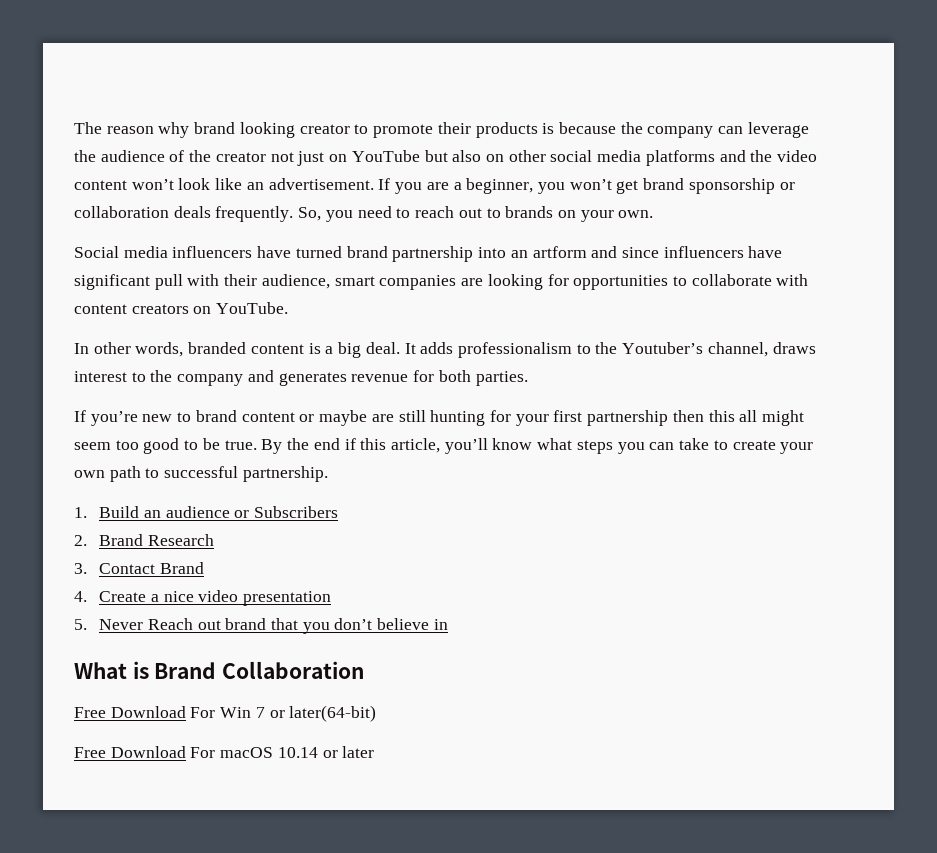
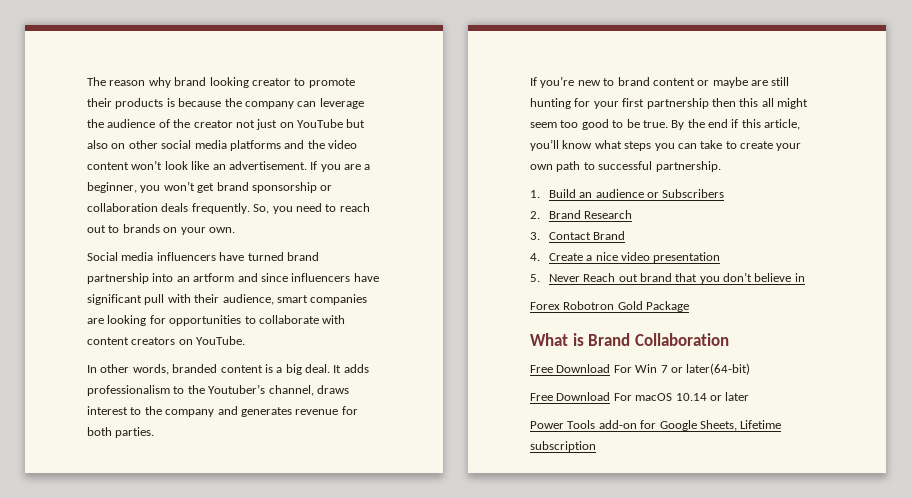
+ Forex Robotron Gold Package
+ Power Tools add-on for Google Sheets, Lifetime subscription

